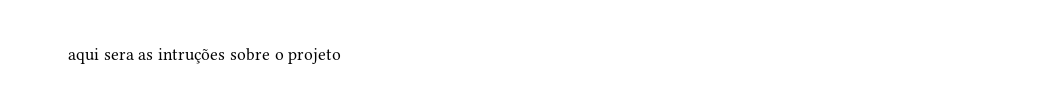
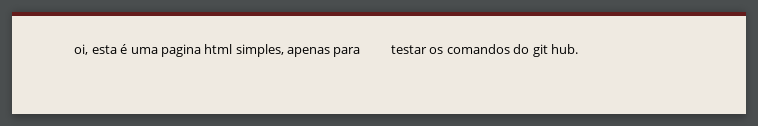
- aqui sera as intruções sobre o projeto
+ oi, esta é uma pagina html simples, apenas para testar os comandos do git hub.

